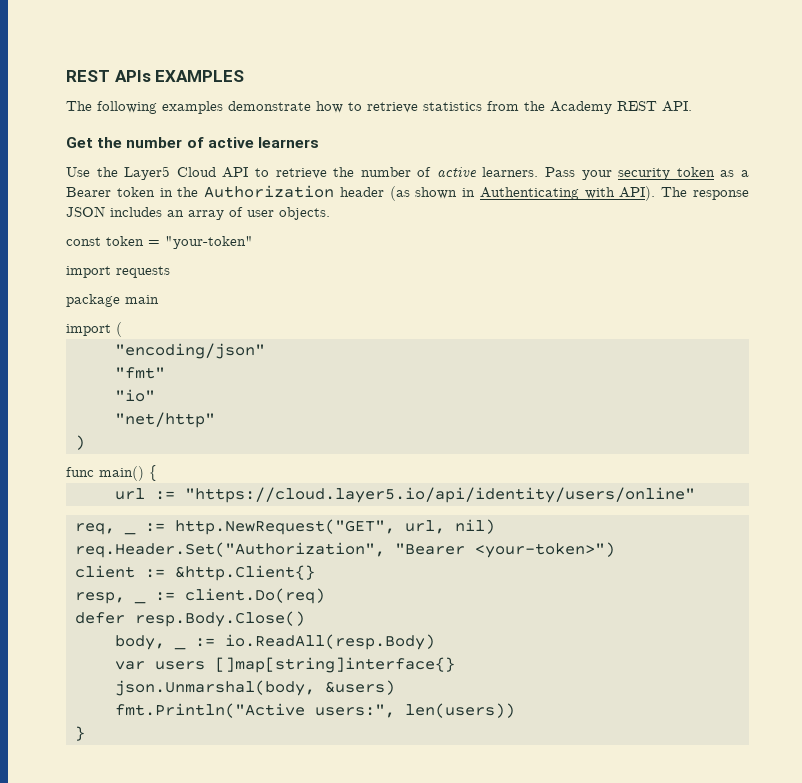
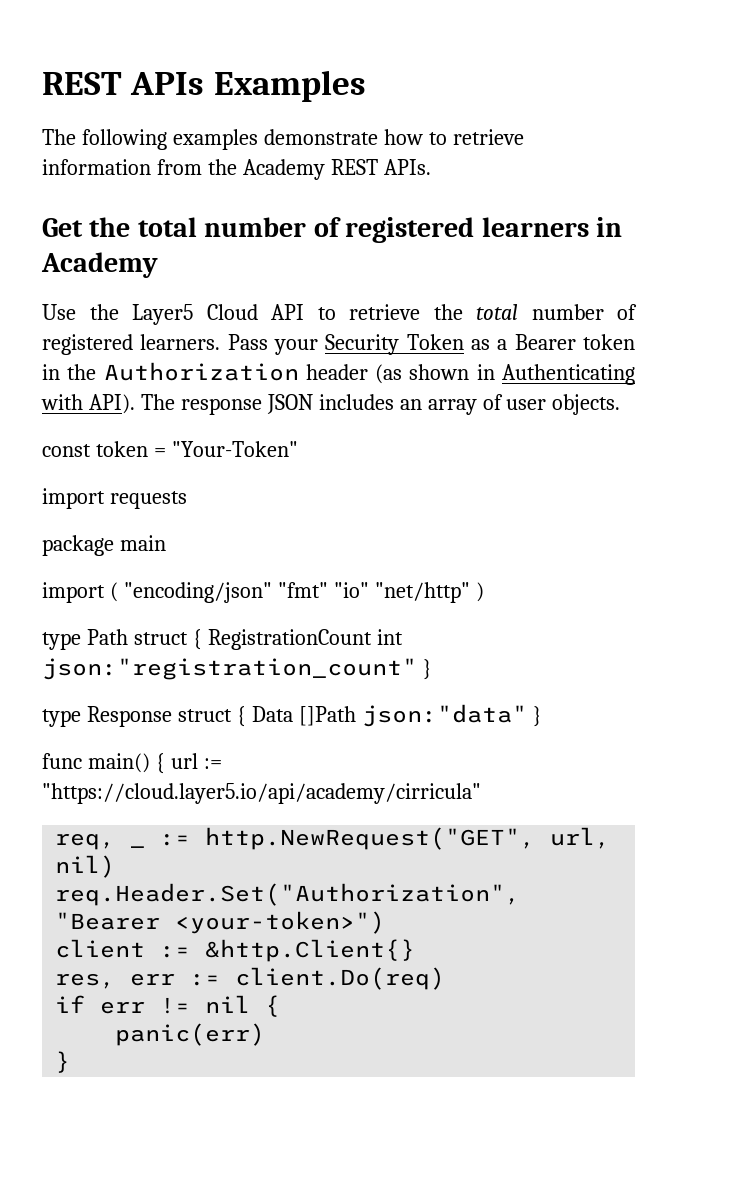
- REST APIs EXAMPLES
+ REST APIs Examples
- The following examples demonstrate how to retrieve statistics from the Academy REST API.
+ The following examples demonstrate how to retrieve information from the Academy REST APIs.
- Get the number of active learners
+ Get the total number of registered learners in Academy
- Use the Layer5 Cloud API to retrieve the number of active learners.
+ Use the Layer5 Cloud API to retrieve the total number of registered learners.
- Pass your security token as a Bearer token in the Authorization header (as shown in Authenticating with API).
+ Pass your Security Token as a Bearer token in the Authorization header (as shown in Authenticating with API).
- const token = "your-token"
+ const token = "Your-Token"
- import (
- "encoding/json"
- "fmt"
- "io"
- "net/http"
- )
+ import ( "encoding/json" "fmt" "io" "net/http" )
+ type Path struct { RegistrationCount int json:"registration_count" }
+ type Response struct { Data []Path json:"data" }
- func main() {
- url := "https://cloud.layer5.io/api/identity/users/online"
+ func main() { url := "https://cloud.layer5.io/api/academy/cirricula"
- resp, _ := client.Do(req)
+ res, err := client.Do(req)
- defer resp.Body.Close()
- body, _ := io.ReadAll(resp.Body)
- var users []map[string]interface{}
- json.Unmarshal(body, &users)
- fmt.Println("Active users:", len(users))
+ if err != nil {
+ panic(err)

